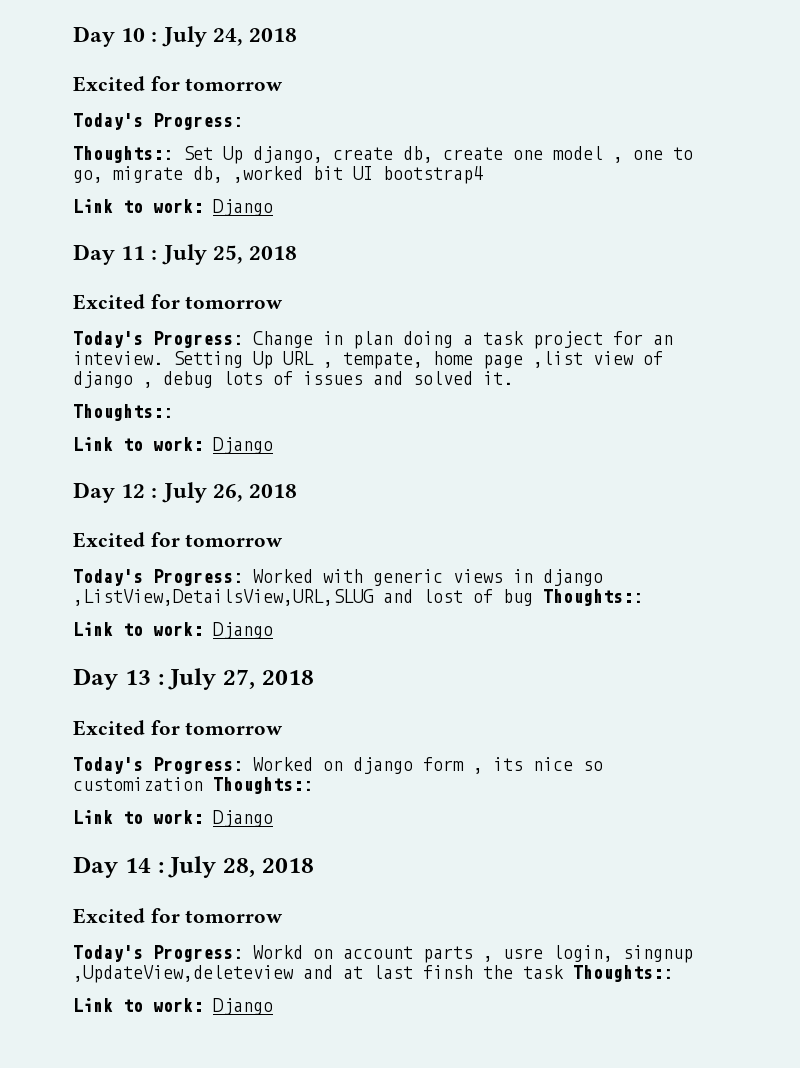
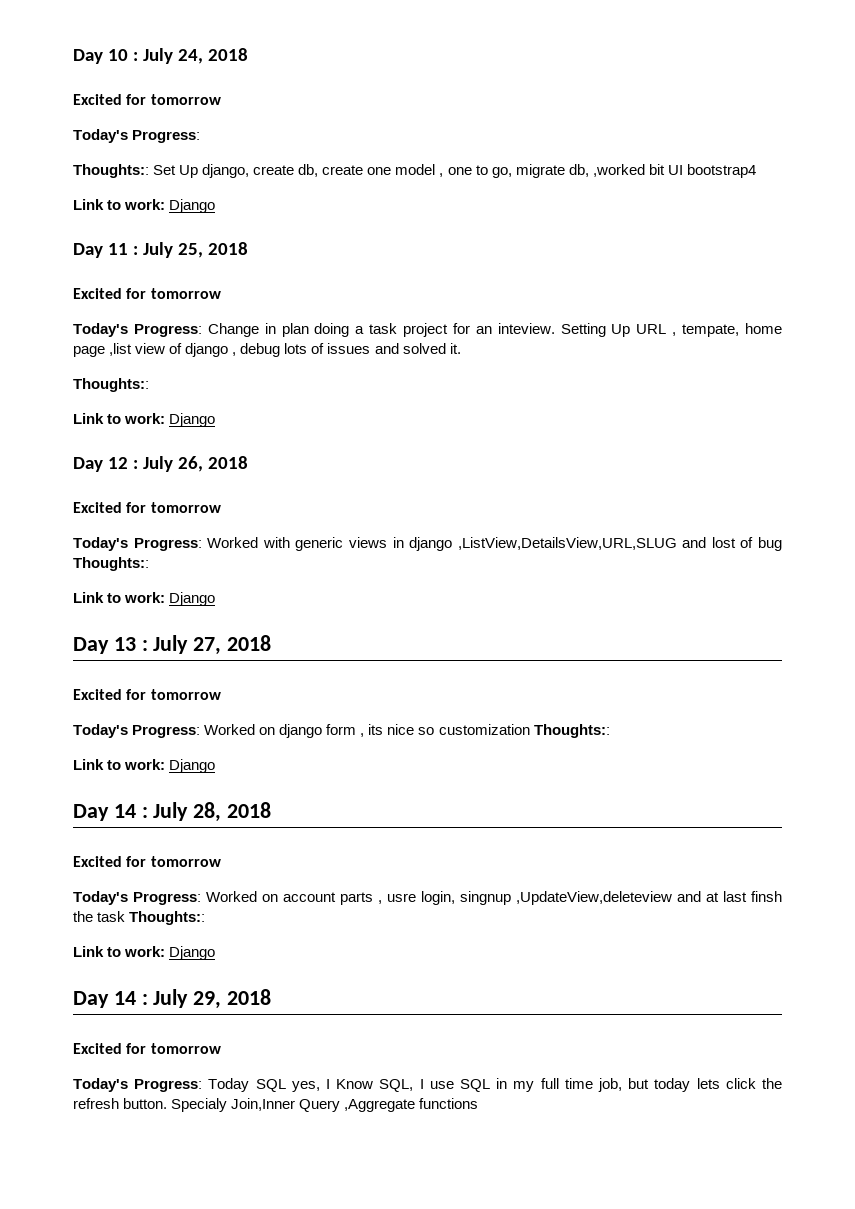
- Today's Progress: Workd on account parts , usre login, singnup ,UpdateView,deleteview and at last finsh the task Thoughts::
+ Today's Progress: Worked on account parts , usre login, singnup ,UpdateView,deleteview and at last finsh the task Thoughts::
+ Day 14 : July 29, 2018
+ Excited for tomorrow
+ Today's Progress: Today SQL yes, I Know SQL, I use SQL in my full time job, but today lets click the refresh button. Specialy Join,Inner Query ,Aggregate functions

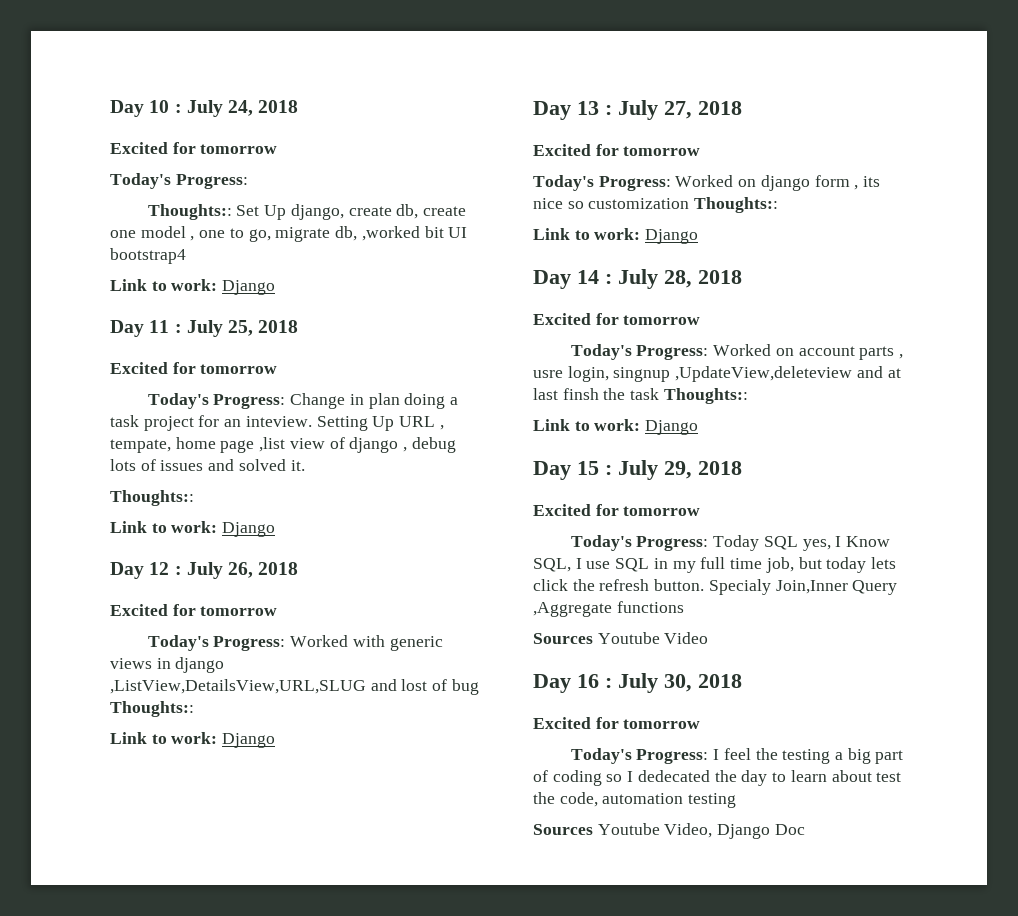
- Day 14 : July 29, 2018
+ Day 15 : July 29, 2018
+ Sources Youtube Video
+ Day 16 : July 30, 2018
+ Excited for tomorrow
+ Today's Progress: I feel the testing a big part of coding so I dedecated the day to learn about test the code, automation testing
+ Sources Youtube Video, Django Doc

